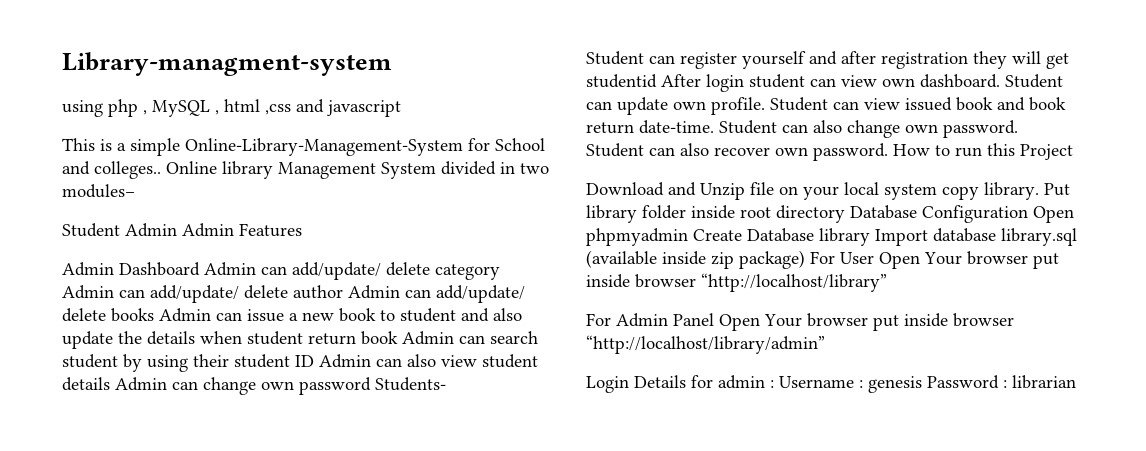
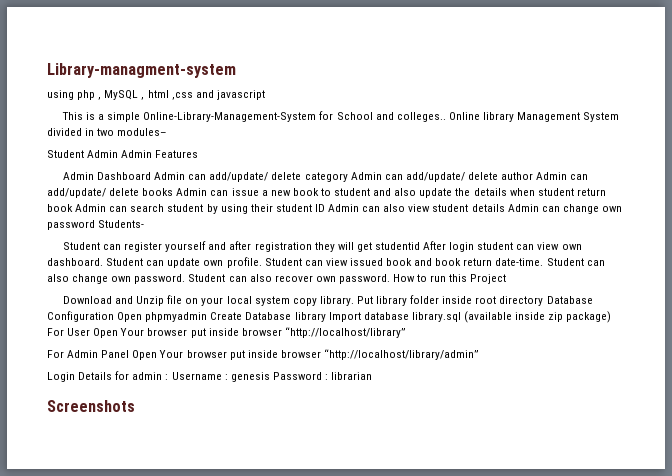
+ Screenshots

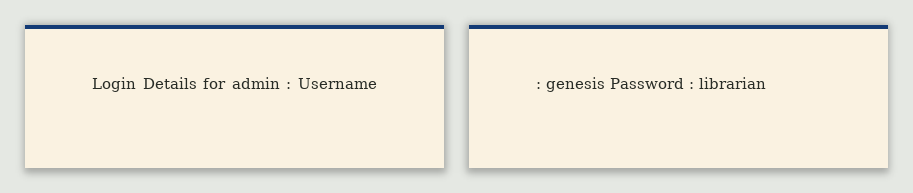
- Library-managment-system
- using php , MySQL , html ,css and javascript
- This is a simple Online-Library-Management-System for School and colleges.. Online library Management System divided in two modules–
- Student Admin Admin Features
- Admin Dashboard Admin can add/update/ delete category Admin can add/update/ delete author Admin can add/update/ delete books Admin can issue a new book to student and also update the details when student return book Admin can search student by using their student ID Admin can also view student details Admin can change own password Students-
- Student can register yourself and after registration they will get studentid After login student can view own dashboard. Student can update own profile. Student can view issued book and book return date-time. Student can also change own password. Student can also recover own password. How to run this Project
- Download and Unzip file on your local system copy library. Put library folder inside root directory Database Configuration Open phpmyadmin Create Database library Import database library.sql (available inside zip package) For User Open Your browser put inside browser “http://localhost/library”
- For Admin Panel Open Your browser put inside browser “http://localhost/library/admin”
- Screenshots

